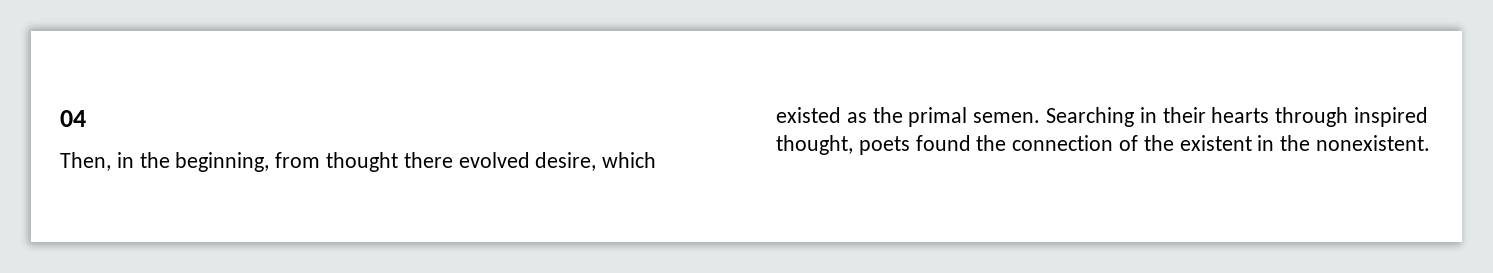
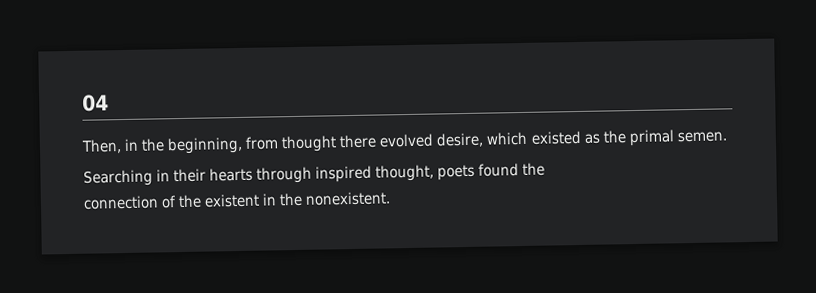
- Then, in the beginning, from thought there evolved desire, which existed as the primal semen. Searching in their hearts through inspired thought, poets found the connection of the existent in the nonexistent.
+ Then, in the beginning, from thought there evolved desire, which existed as the primal semen.
+ Searching in their hearts through inspired thought, poets found the
+ connection of the existent in the nonexistent.

